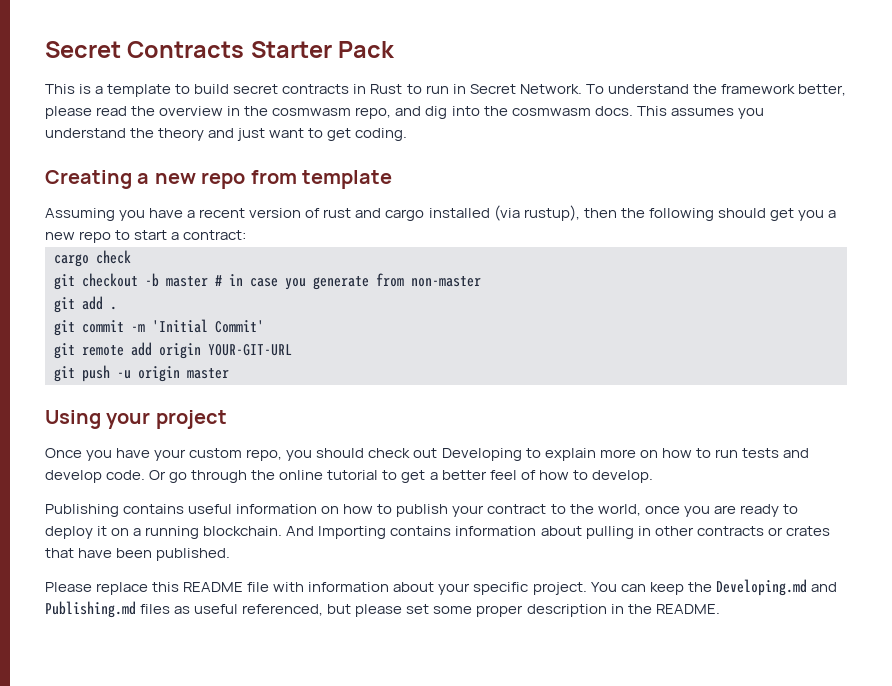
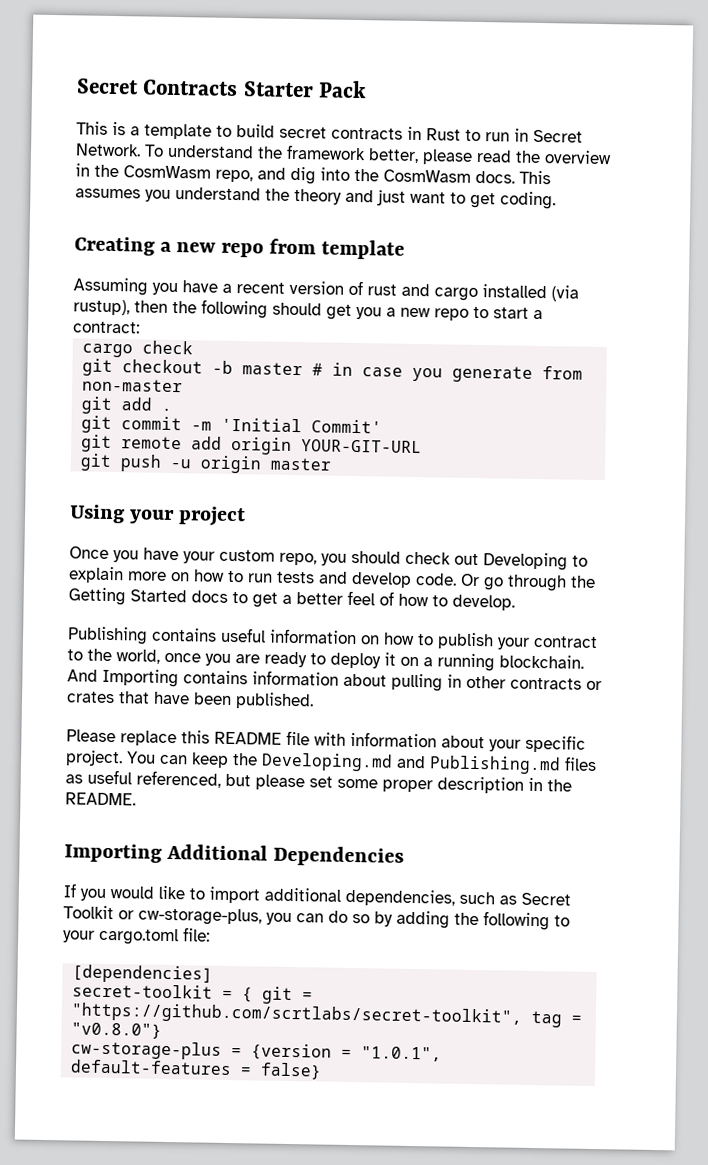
- To understand the framework better, please read the overview in the cosmwasm repo, and dig into the cosmwasm docs.
+ To understand the framework better, please read the overview in the CosmWasm repo, and dig into the CosmWasm docs.
- Or go through the online tutorial to get a better feel of how to develop.
+ Or go through the Getting Started docs to get a better feel of how to develop.
+ Importing Additional Dependencies
+ If you would like to import additional dependencies, such as Secret Toolkit or cw-storage-plus, you can do so by adding the following to your cargo.toml file:
+ [dependencies]
+ secret-toolkit = { git = "https://github.com/scrtlabs/secret-toolkit", tag = "v0.8.0"}
+ cw-storage-plus = {version = "1.0.1", default-features = false}

